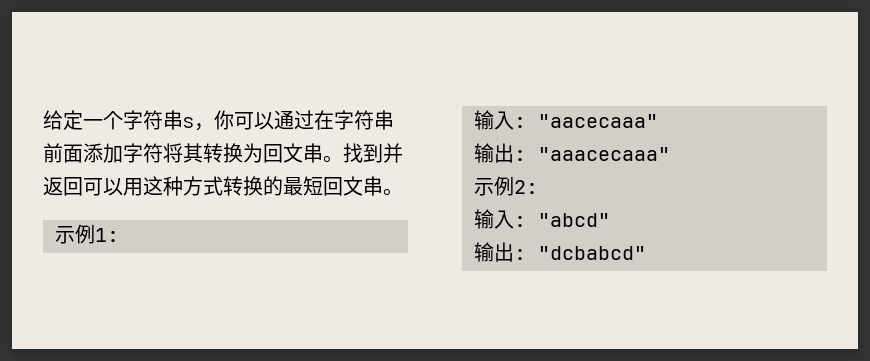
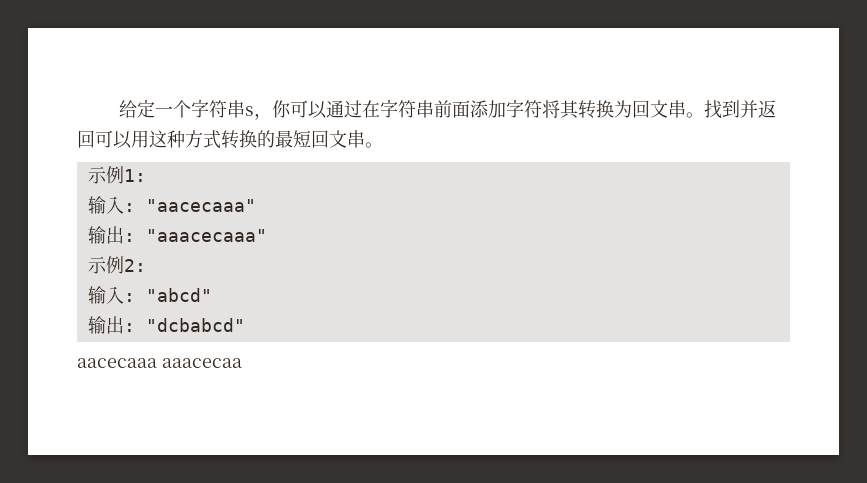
+ aacecaaa aaacecaa

